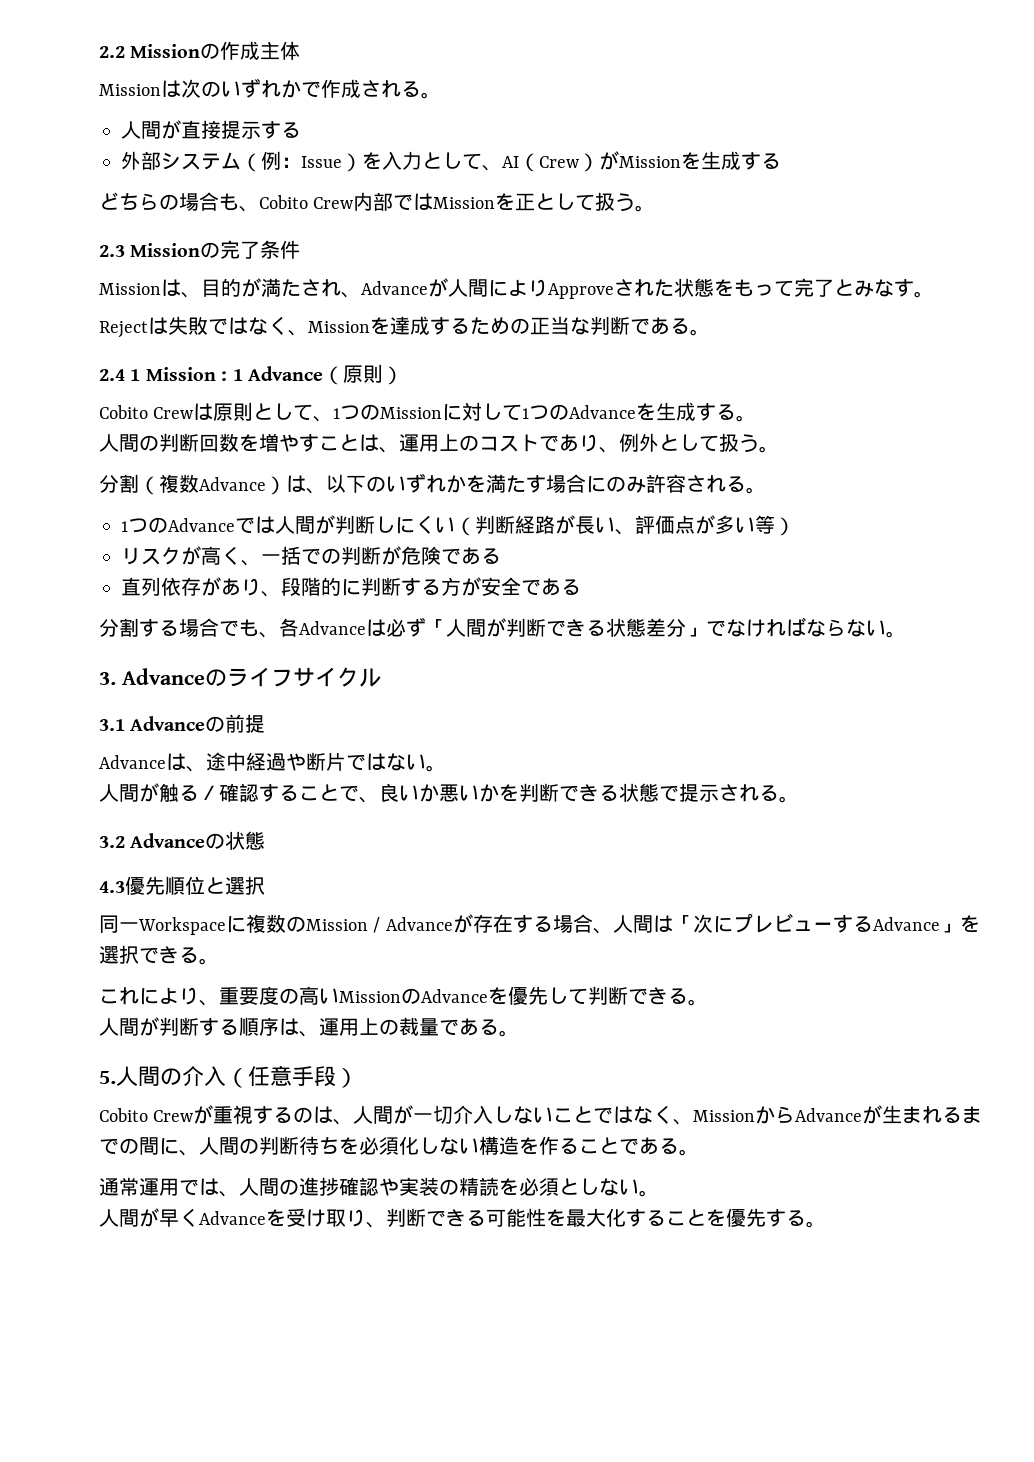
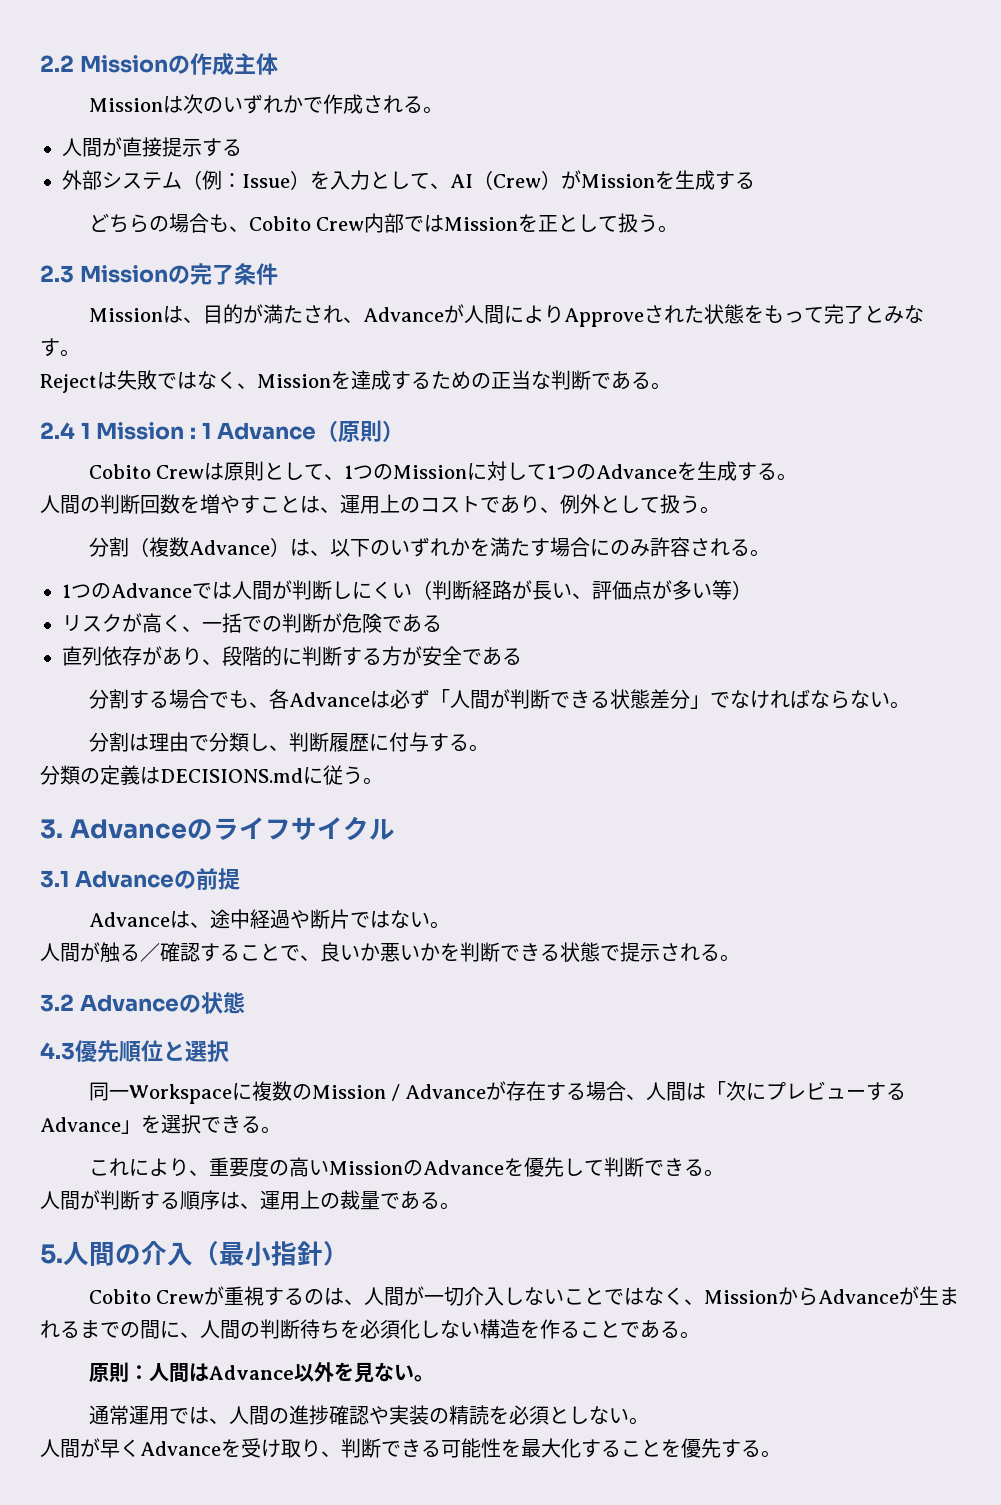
+ 分割は理由で分類し、判断履歴に付与する。
+ 分類の定義はDECISIONS.mdに従う。
- 5.人間の介入（任意手段）
+ 5.人間の介入（最小指針）
+ 原則：人間はAdvance以外を見ない。

